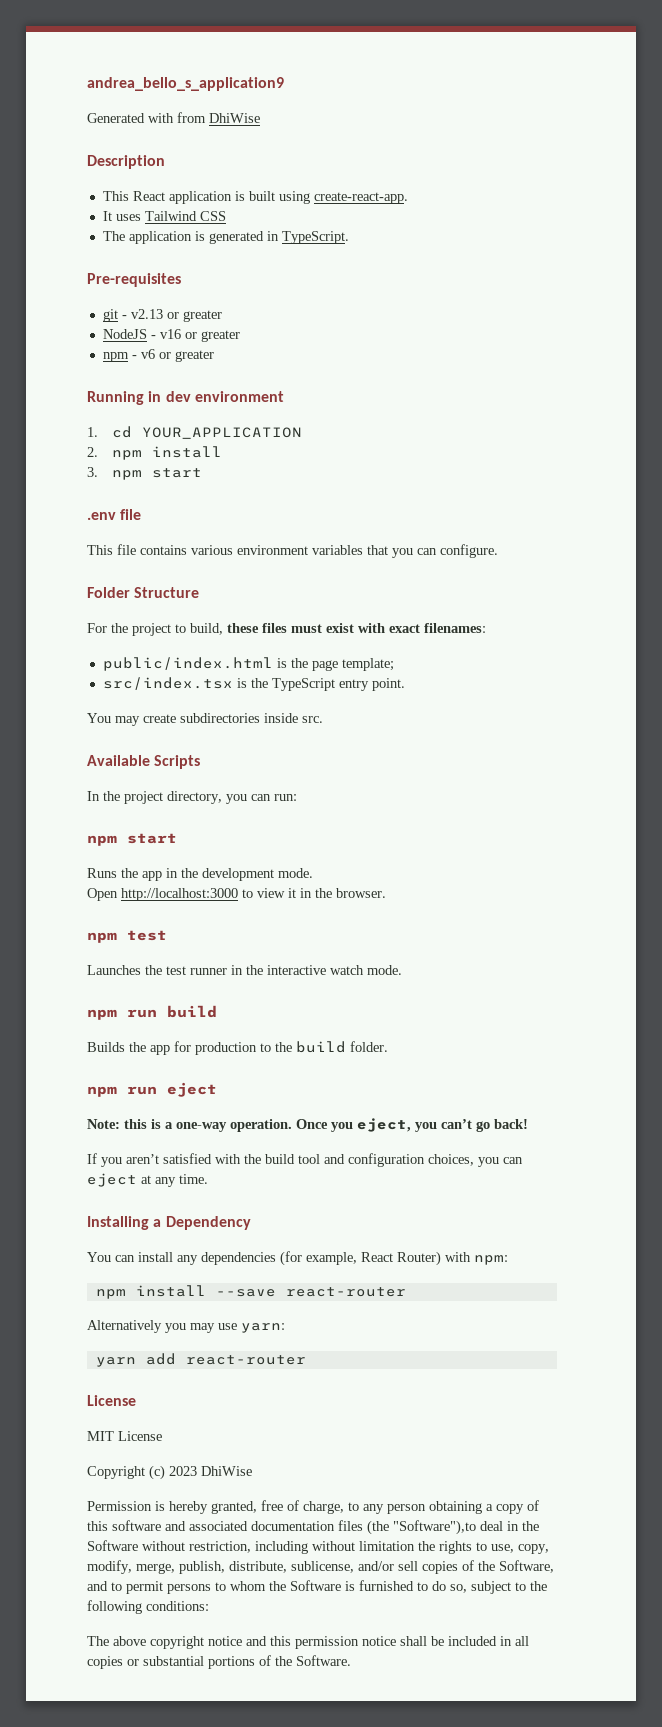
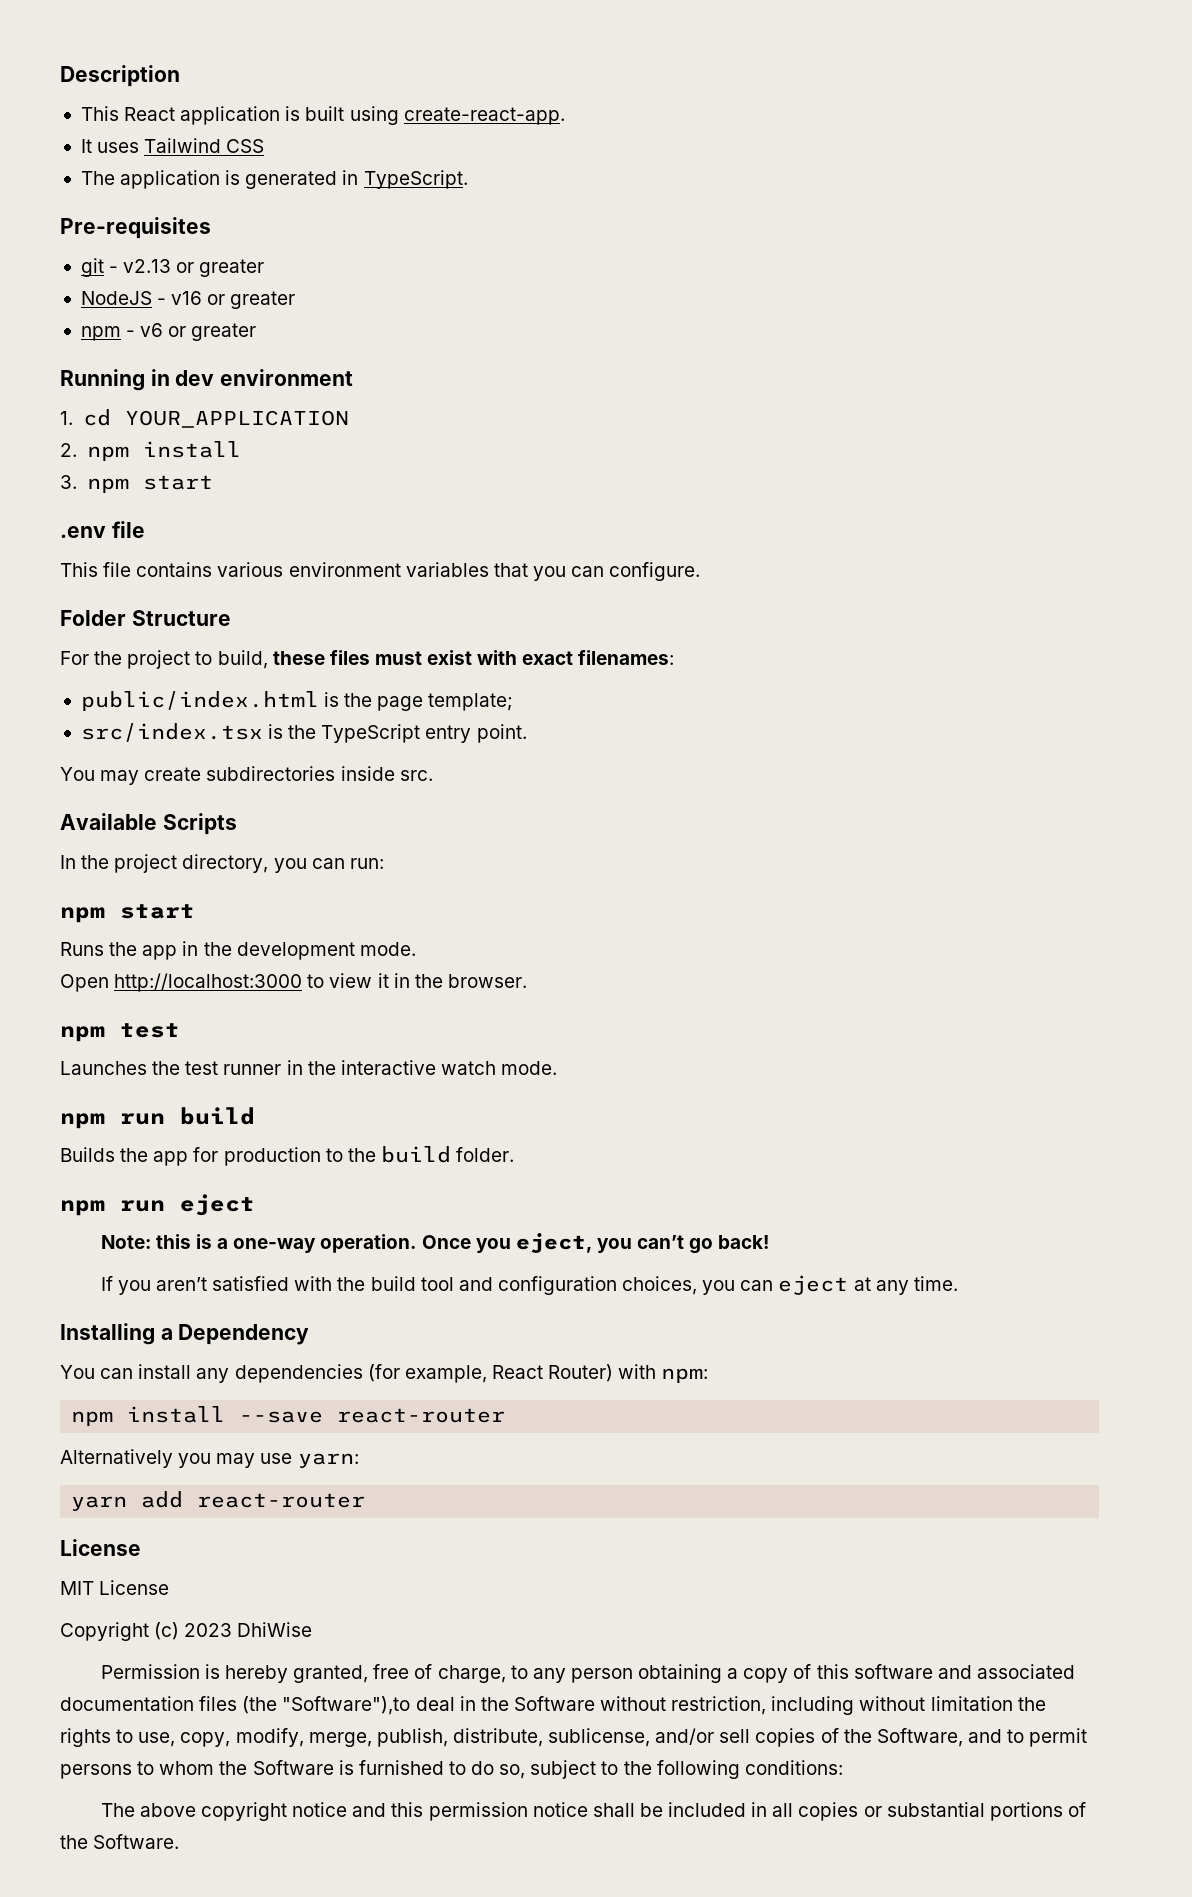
- andrea_bello_s_application9
- Generated with from DhiWise

